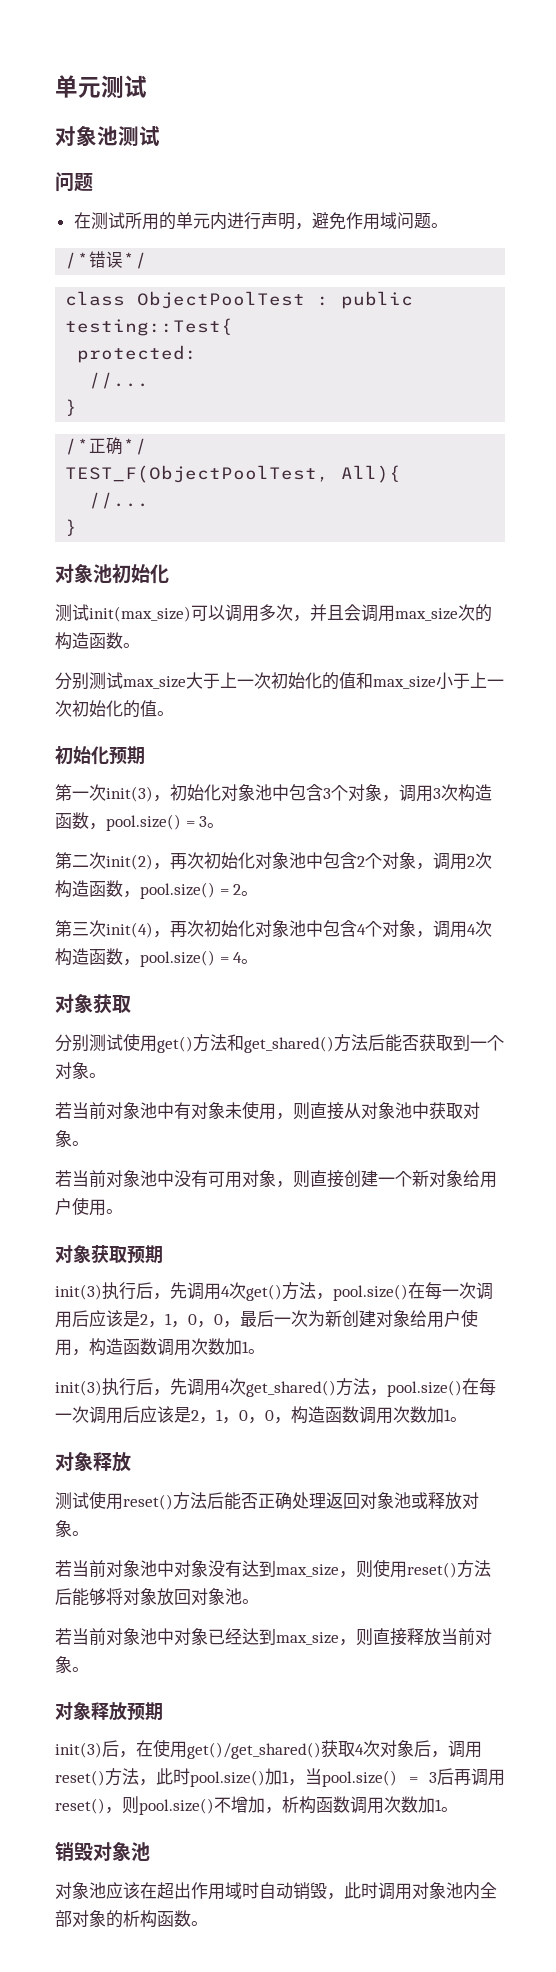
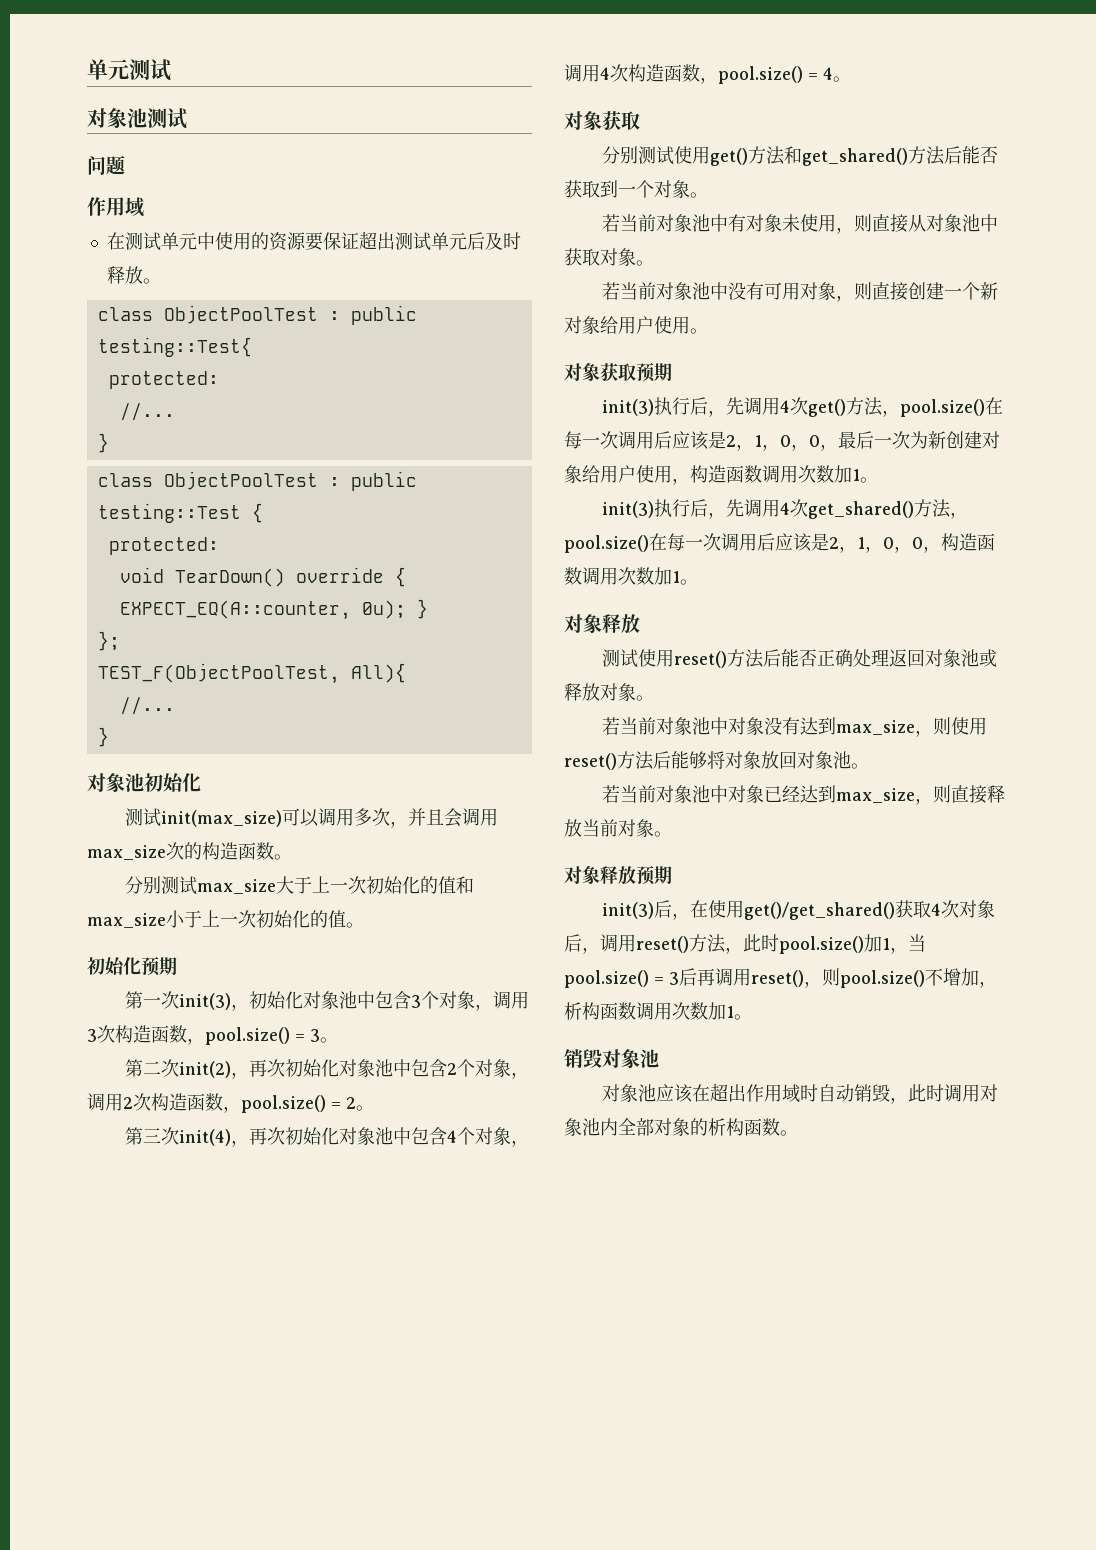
  对象池测试
  问题
+ 作用域
- 在测试所用的单元内进行声明，避免作用域问题。
- /*错误*/
+ 在测试单元中使用的资源要保证超出测试单元后及时释放。
- /*正确*/
+ class ObjectPoolTest : public testing::Test {
+ protected:
+ void TearDown() override { EXPECT_EQ(A::counter, 0u); }
+ };

